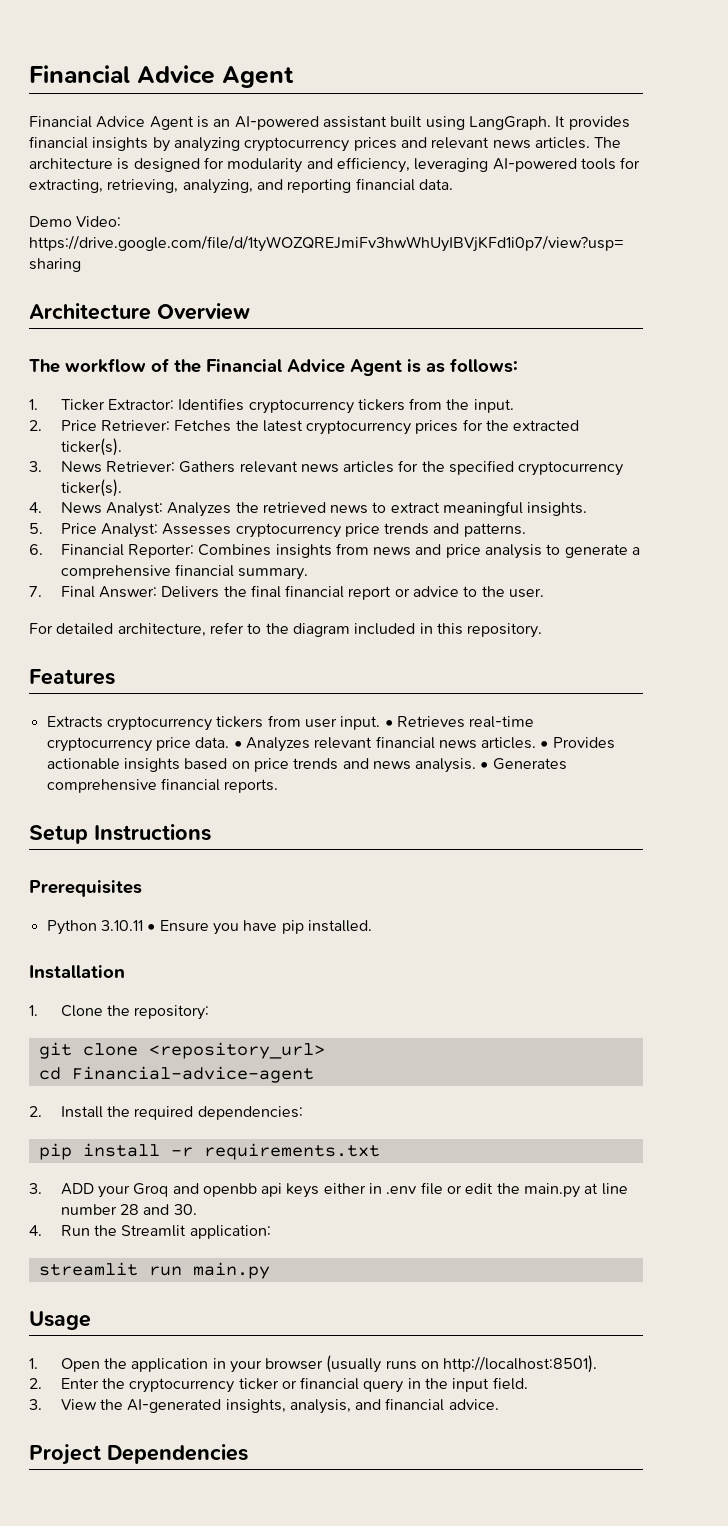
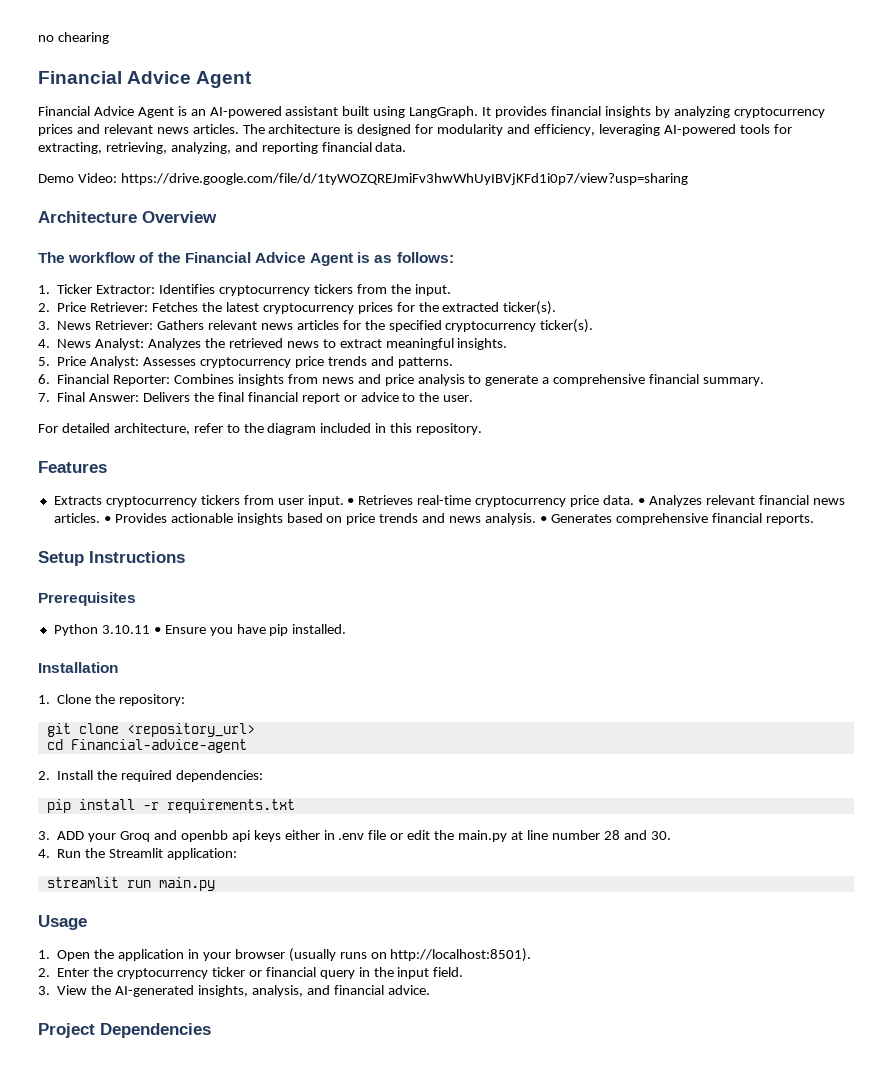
+ no chearing

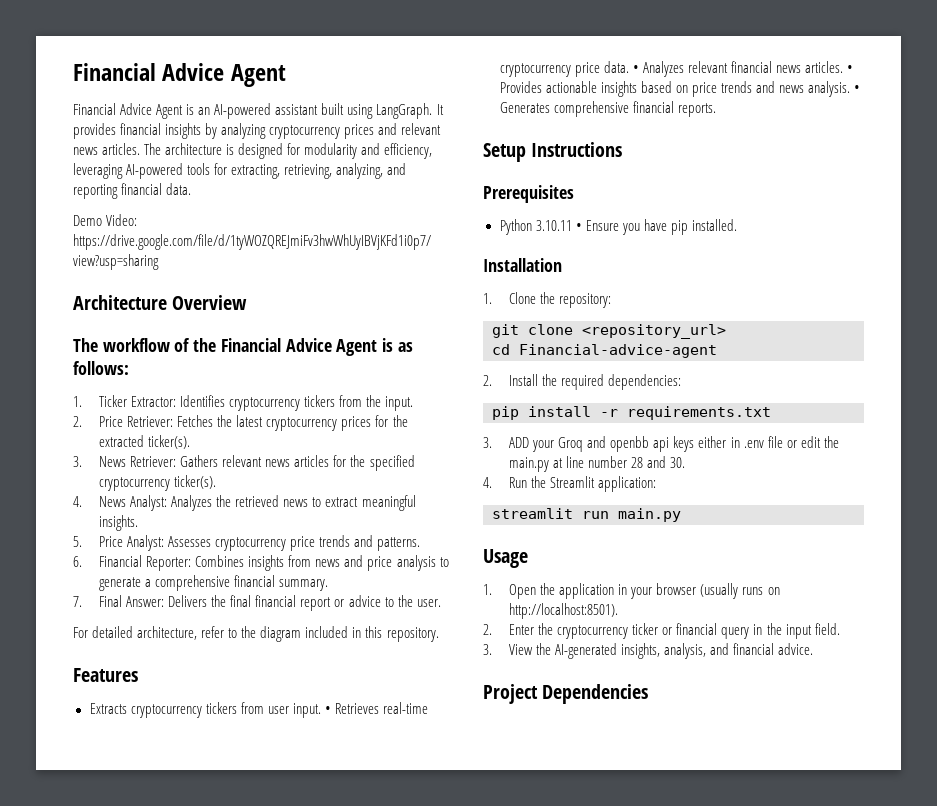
- no chearing

